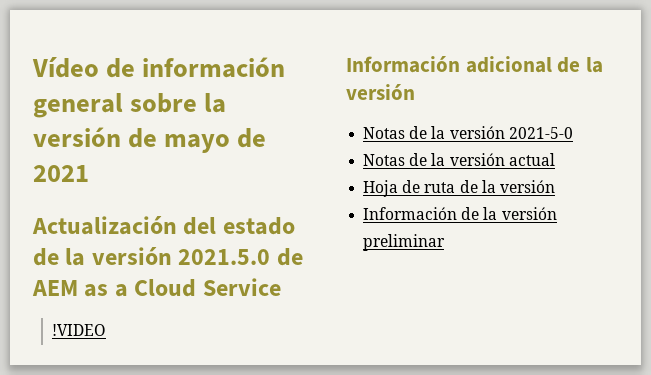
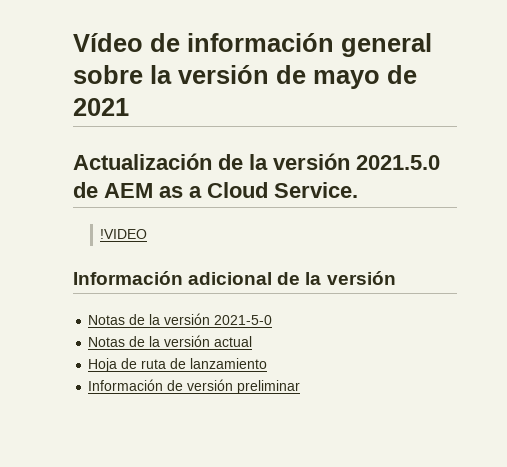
- Actualización del estado de la versión 2021.5.0 de AEM as a Cloud Service
+ Actualización de la versión 2021.5.0 de AEM as a Cloud Service.
- Hoja de ruta de la versión
+ Hoja de ruta de lanzamiento
- Información de la versión preliminar
+ Información de versión preliminar

